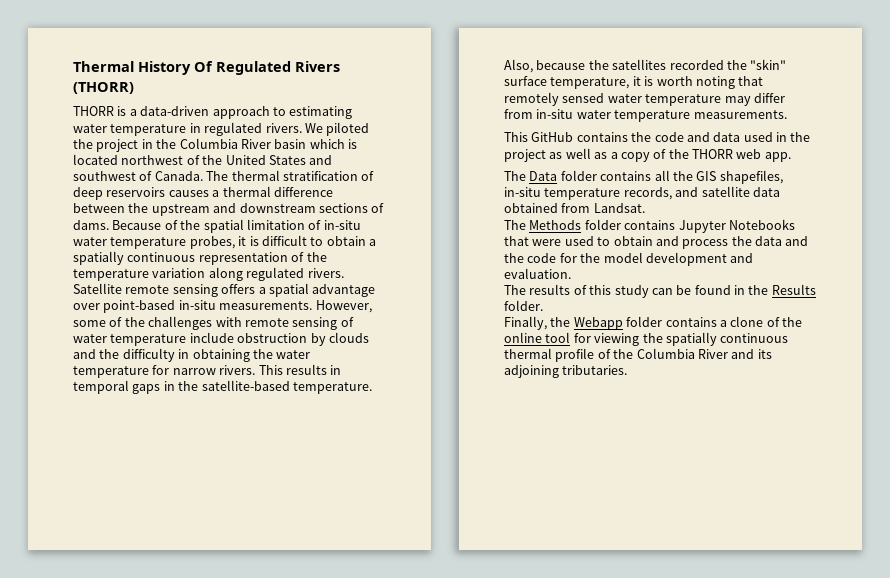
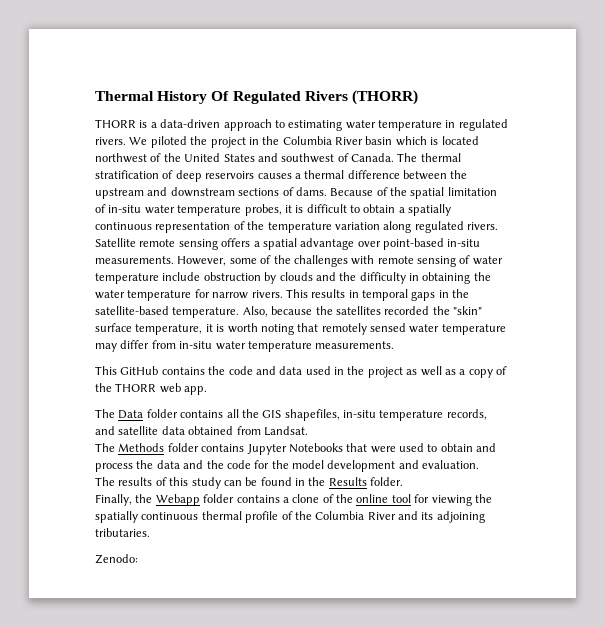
+ Zenodo:

